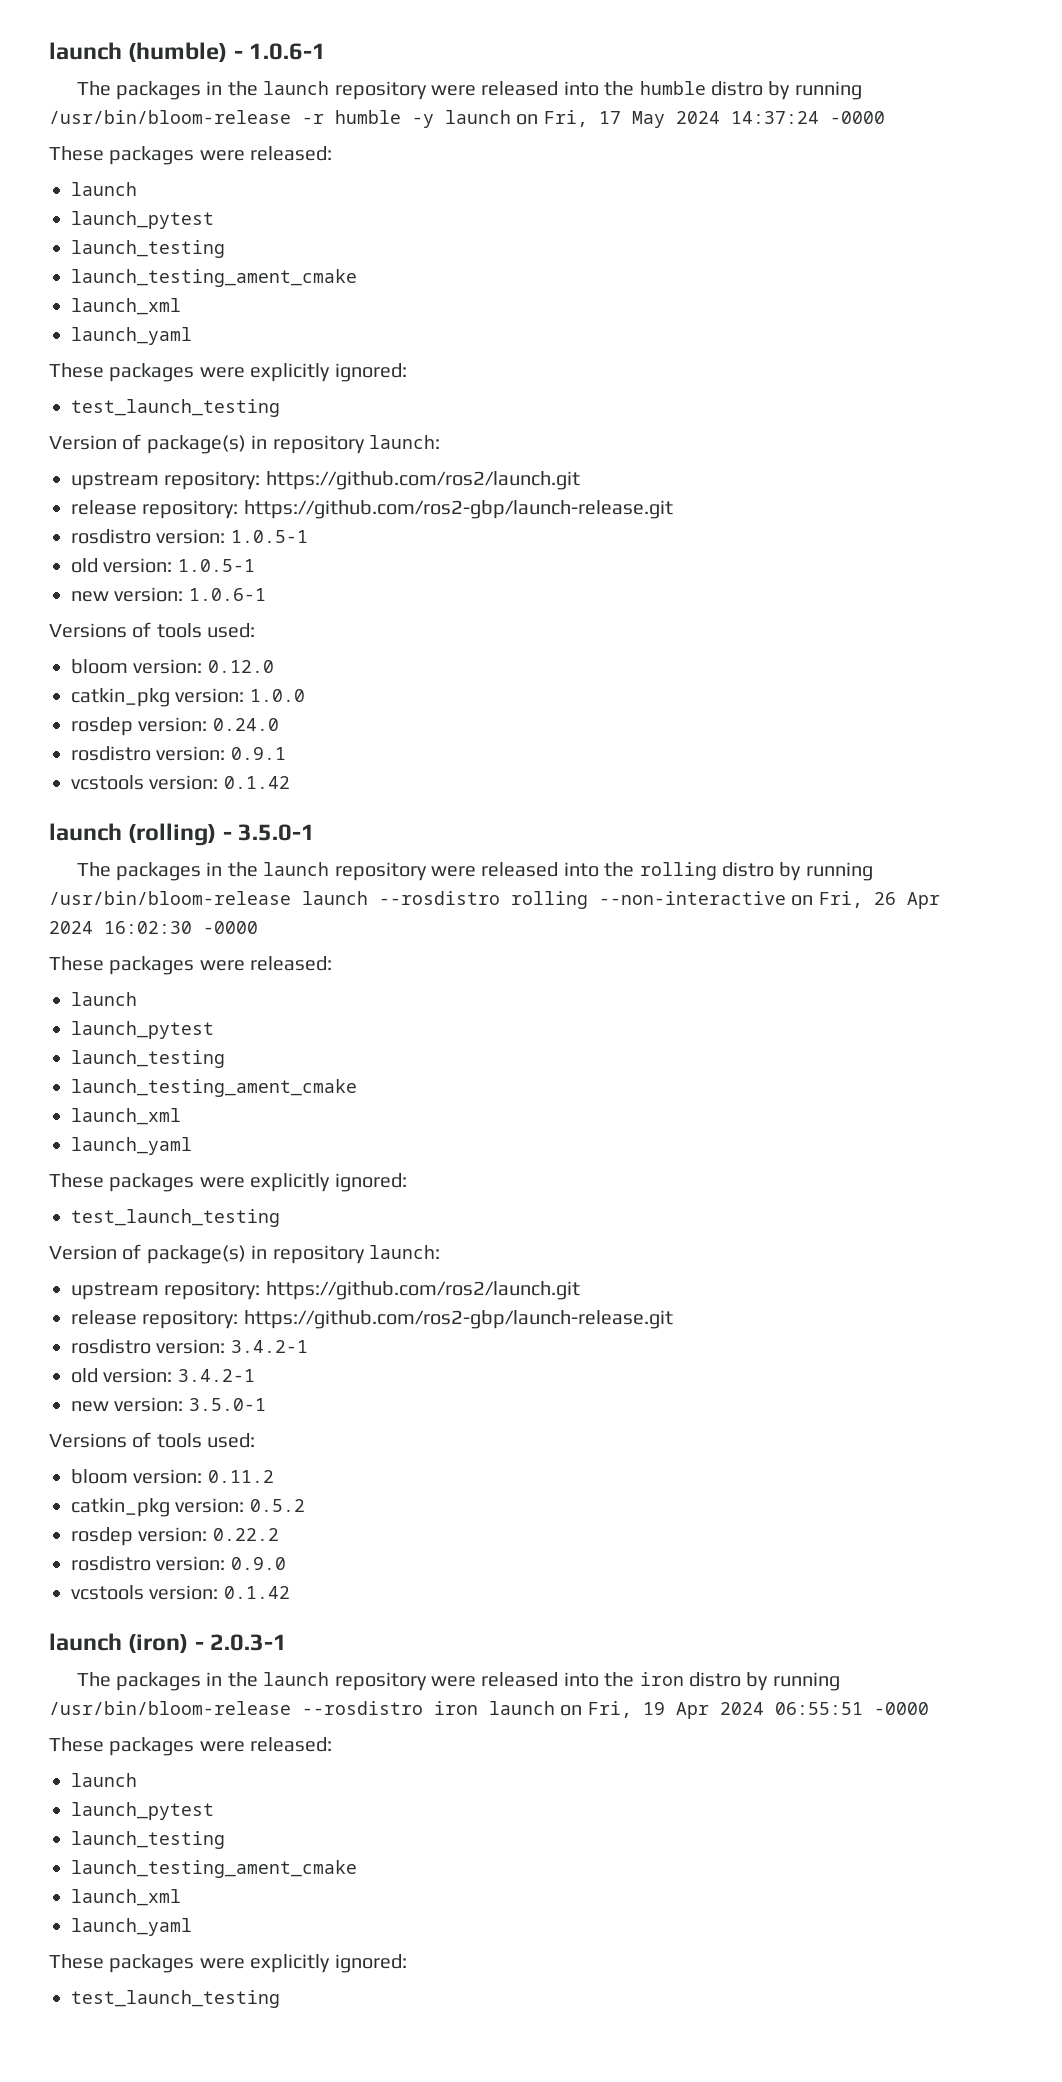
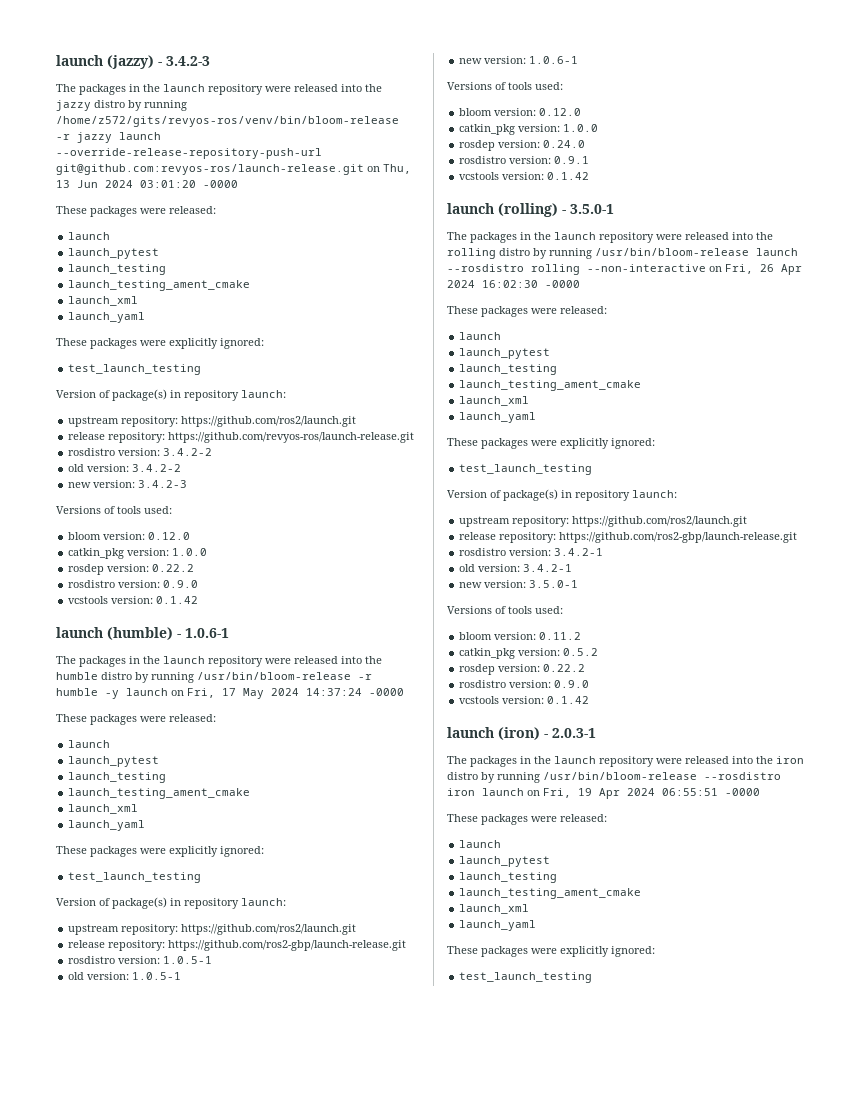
+ launch (jazzy) - 3.4.2-3
+ The packages in the launch repository were released into the jazzy distro by running /home/z572/gits/revyos-ros/venv/bin/bloom-release -r jazzy launch --override-release-repository-push-url git@github.com:revyos-ros/launch-release.git on Thu, 13 Jun 2024 03:01:20 -0000
+ These packages were released:
+ launch
+ launch_pytest
+ launch_testing
+ launch_testing_ament_cmake
+ launch_xml
+ launch_yaml
+ These packages were explicitly ignored:
+ test_launch_testing
+ Version of package(s) in repository launch:
+ upstream repository: https://github.com/ros2/launch.git
+ release repository: https://github.com/revyos-ros/launch-release.git
+ rosdistro version: 3.4.2-2
+ old version: 3.4.2-2
+ new version: 3.4.2-3
+ Versions of tools used:
+ bloom version: 0.12.0
+ catkin_pkg version: 1.0.0
+ rosdep version: 0.22.2
+ rosdistro version: 0.9.0
+ vcstools version: 0.1.42

